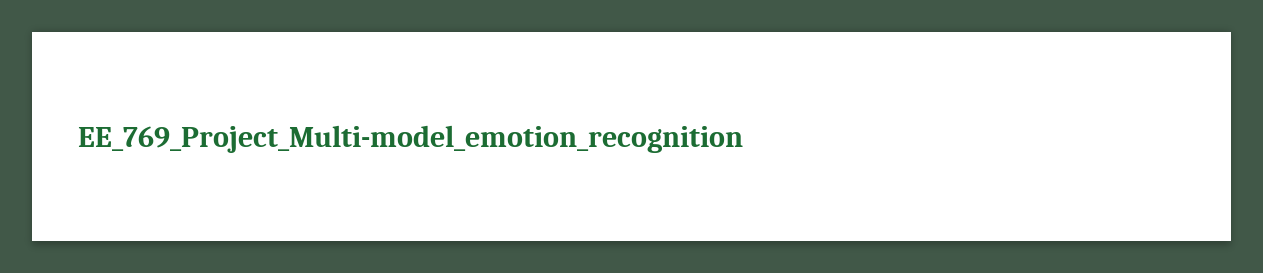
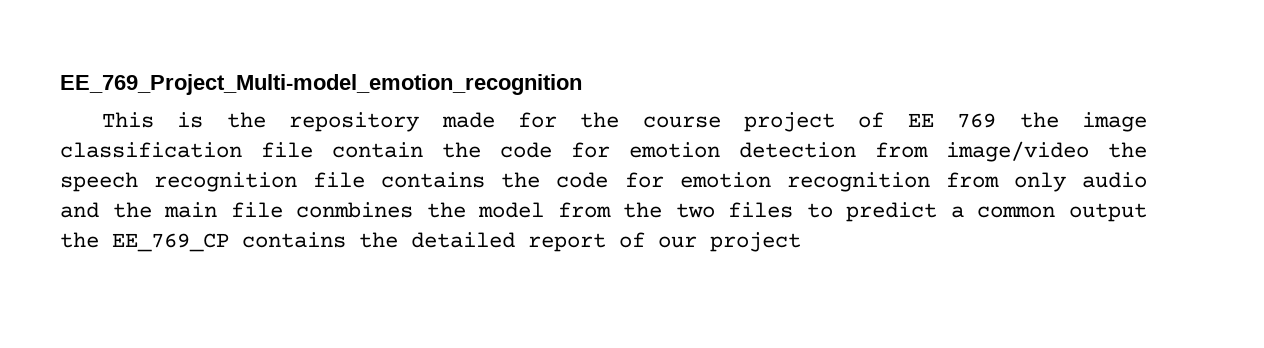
+ This is the repository made for the course project of EE 769 the image classification file contain the code for emotion detection from image/video the speech recognition file contains the code for emotion recognition from only audio and the main file conmbines the model from the two files to predict a common output the EE_769_CP contains the detailed report of our project

